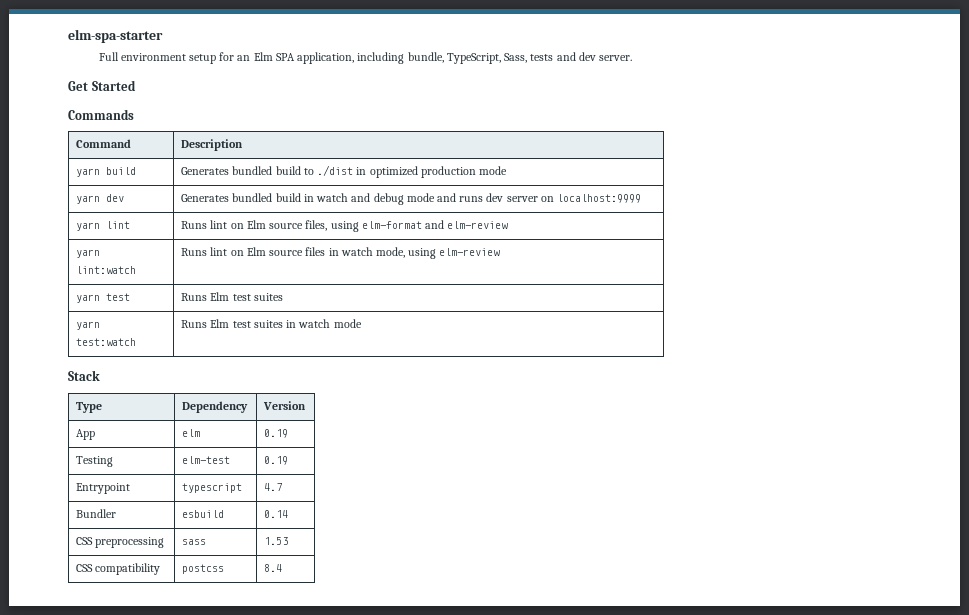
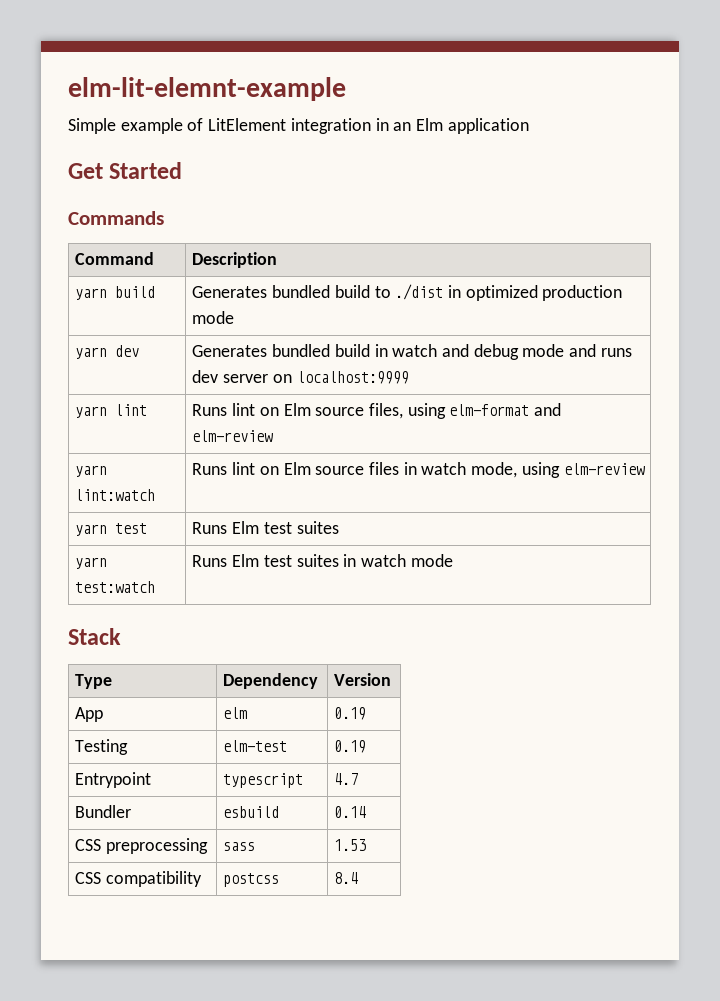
- elm-spa-starter
- Full environment setup for an Elm SPA application, including bundle, TypeScript, Sass, tests and dev server.
+ elm-lit-elemnt-example
+ Simple example of LitElement integration in an Elm application

